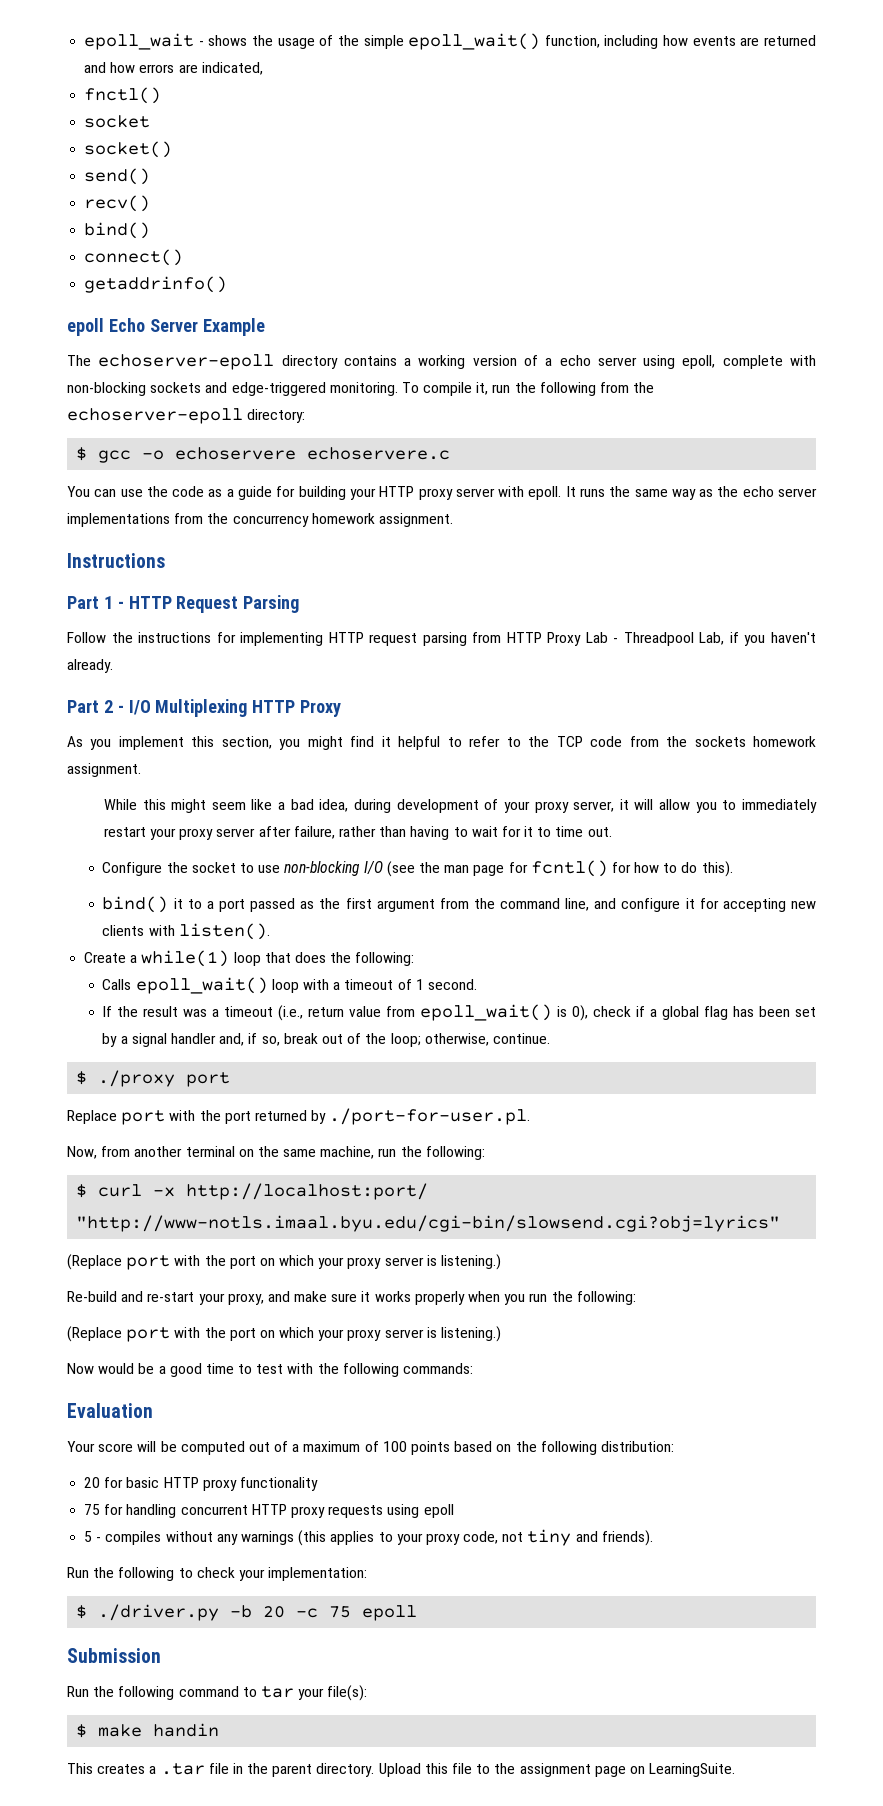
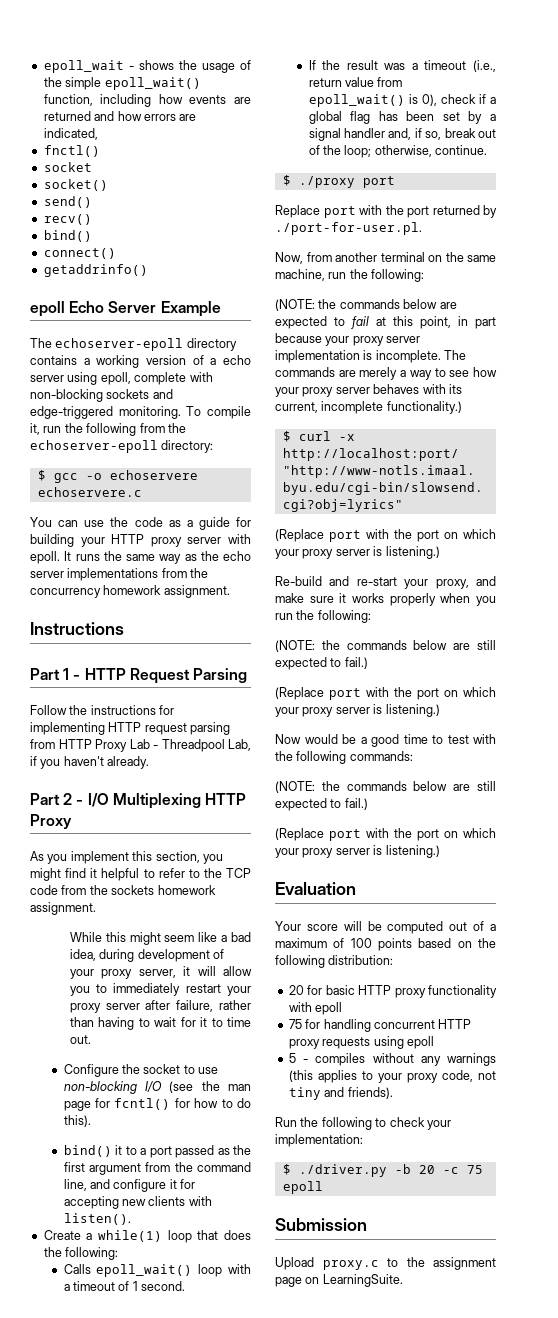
+ (NOTE: the commands below are expected to fail at this point, in part because your proxy server implementation is incomplete. The commands are merely a way to see how your proxy server behaves with its current, incomplete functionality.)
  Re-build and re-start your proxy, and make sure it works properly when you run the following:
+ (NOTE: the commands below are still expected to fail.)
  Now would be a good time to test with the following commands:
+ (NOTE: the commands below are still expected to fail.)
+ (Replace port with the port on which your proxy server is listening.)
- 20 for basic HTTP proxy functionality
+ 20 for basic HTTP proxy functionality with epoll
- Run the following command to tar your file(s):
- $ make handin
- This creates a .tar file in the parent directory. Upload this file to the assignment page on LearningSuite.
+ Upload proxy.c to the assignment page on LearningSuite.

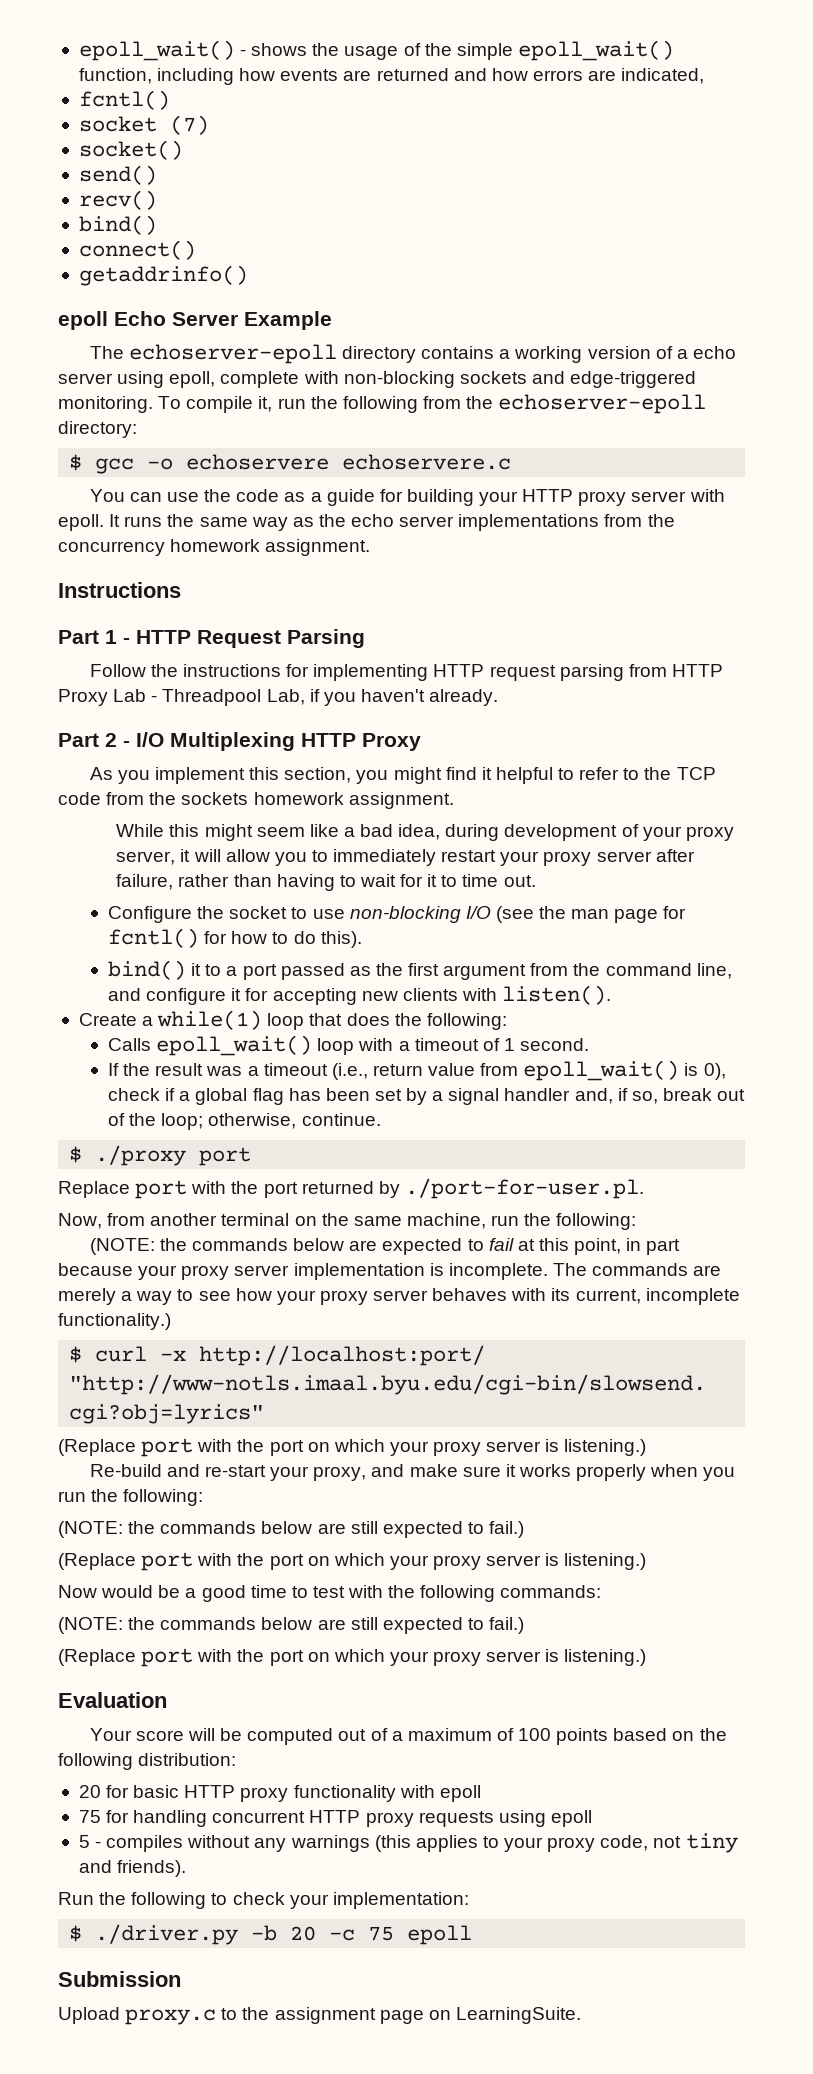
- epoll_wait - shows the usage of the simple epoll_wait() function, including how events are returned and how errors are indicated,
- fnctl()
- socket
+ epoll_wait() - shows the usage of the simple epoll_wait() function, including how events are returned and how errors are indicated,
+ fcntl()
+ socket (7)

